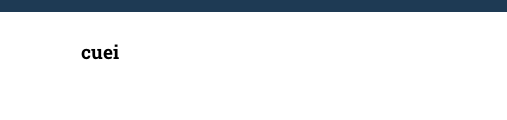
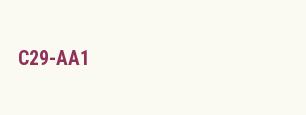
- cuei
+ C29-AA1

